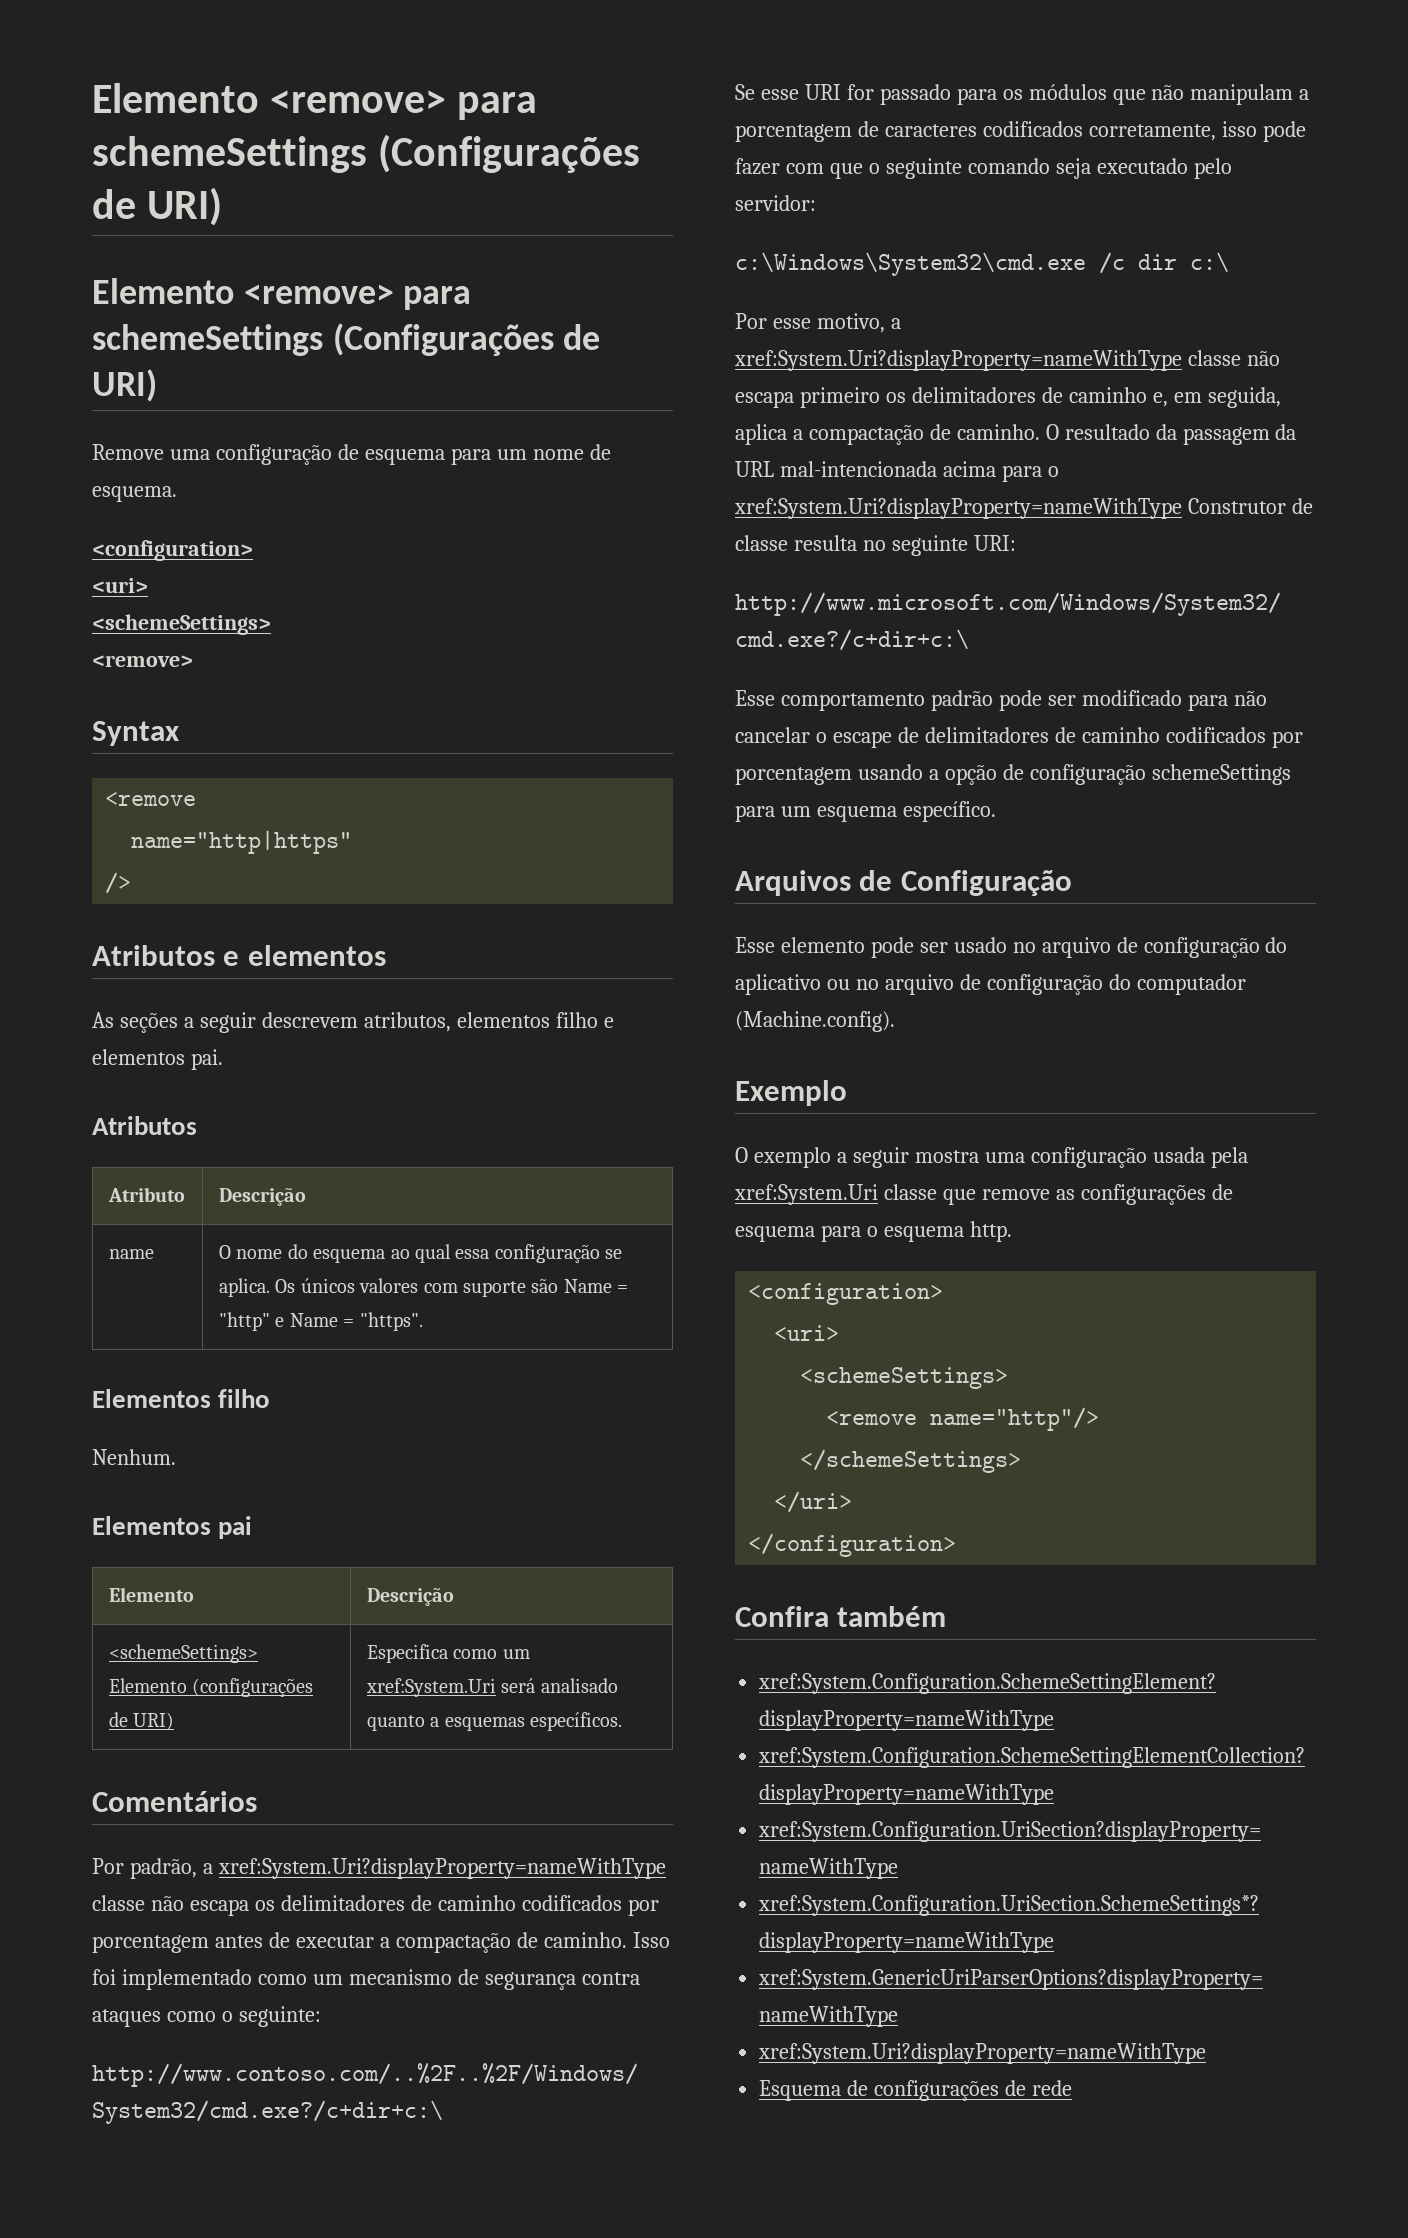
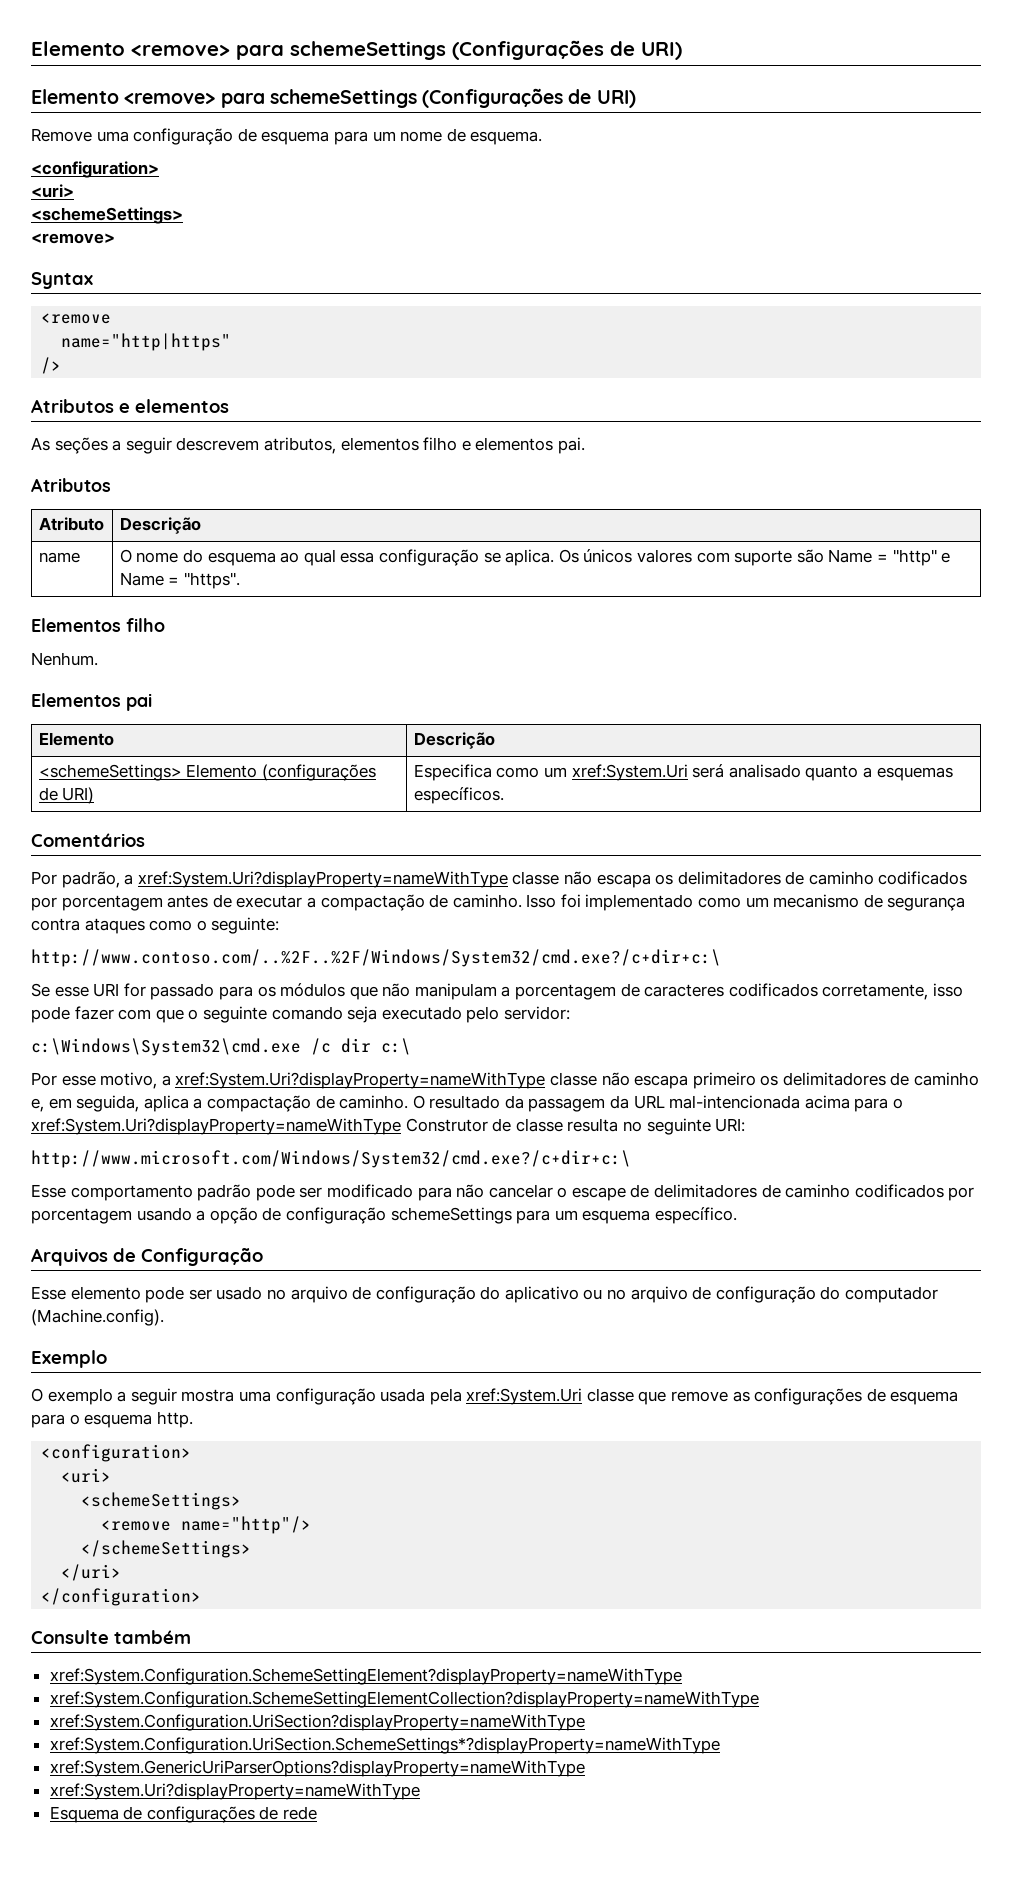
- Confira também
+ Consulte também

